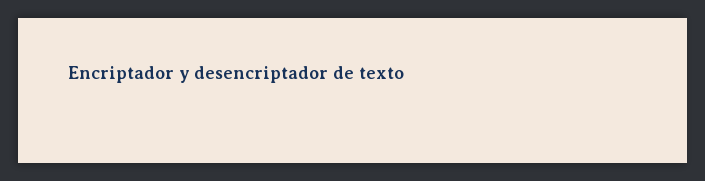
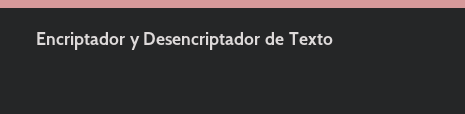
- Encriptador y desencriptador de texto
+ Encriptador y Desencriptador de Texto

